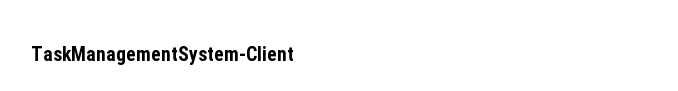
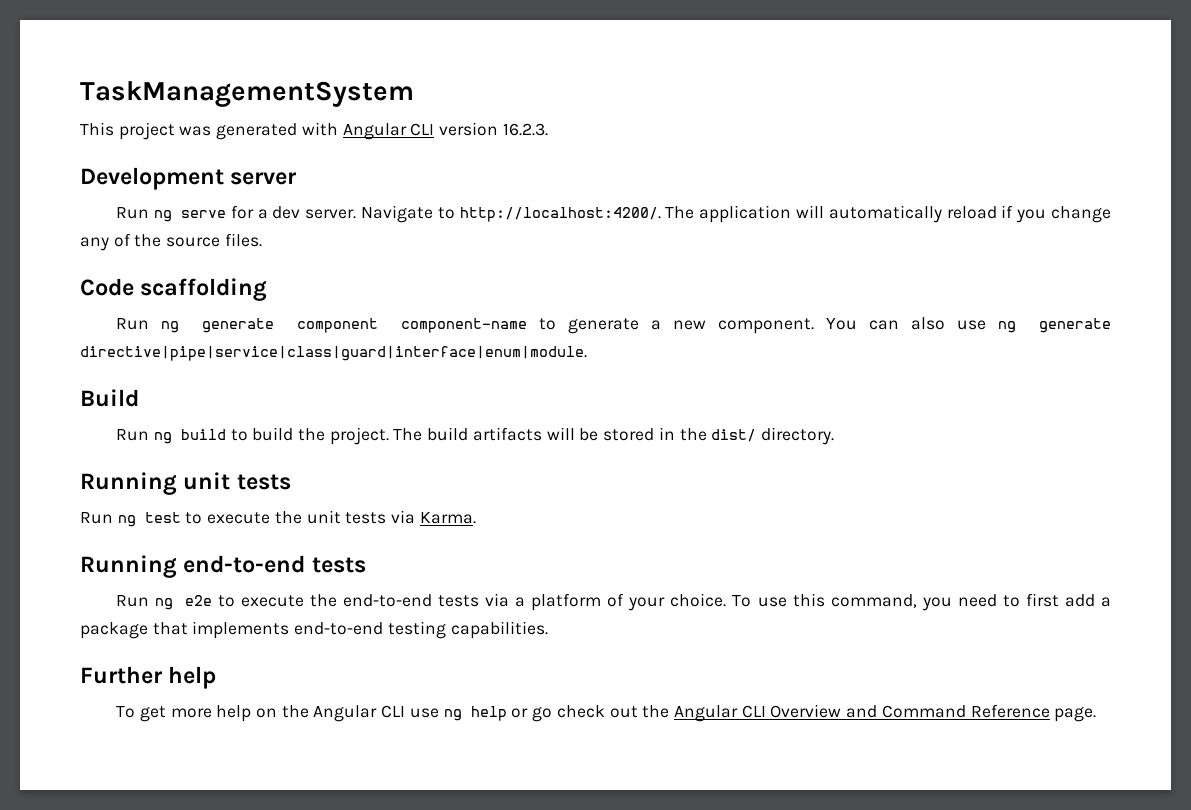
- TaskManagementSystem-Client
+ TaskManagementSystem
+ This project was generated with Angular CLI version 16.2.3.
+ Development server
+ Run ng serve for a dev server. Navigate to http://localhost:4200/. The application will automatically reload if you change any of the source files.
+ Code scaffolding
+ Run ng generate component component-name to generate a new component. You can also use ng generate directive|pipe|service|class|guard|interface|enum|module.
+ Build
+ Run ng build to build the project. The build artifacts will be stored in the dist/ directory.
+ Running unit tests
+ Run ng test to execute the unit tests via Karma.
+ Running end-to-end tests
+ Run ng e2e to execute the end-to-end tests via a platform of your choice. To use this command, you need to first add a package that implements end-to-end testing capabilities.
+ Further help
+ To get more help on the Angular CLI use ng help or go check out the Angular CLI Overview and Command Reference page.

